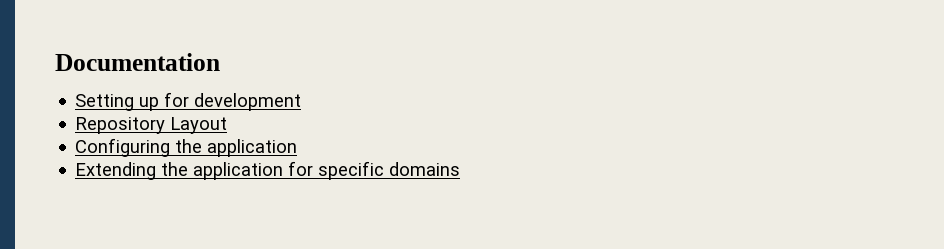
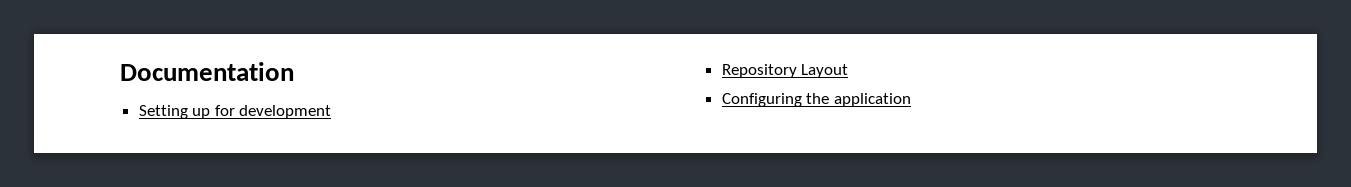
- Extending the application for specific domains

